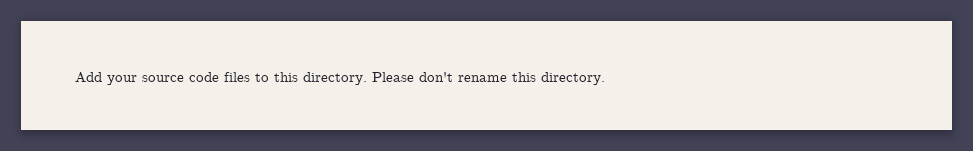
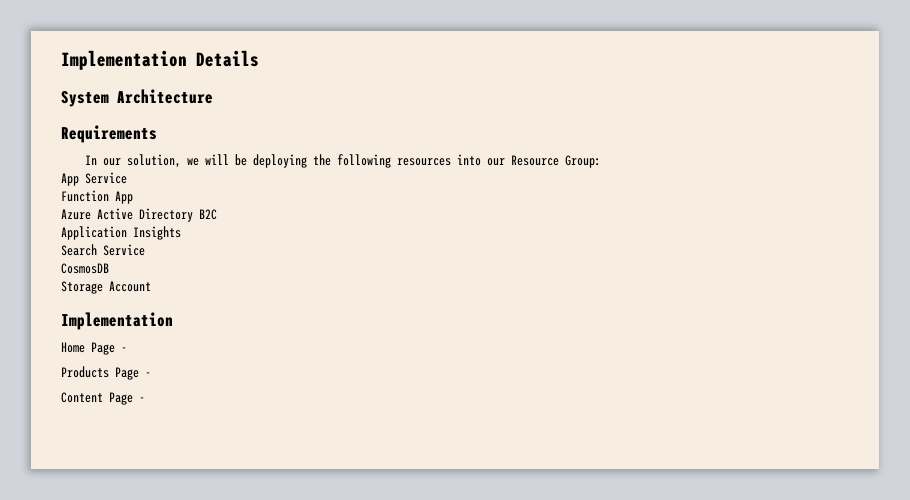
- Add your source code files to this directory. Please don't rename this directory.
+ Implementation Details
+ System Architecture
+ Requirements
+ In our solution, we will be deploying the following resources into our Resource Group:
+ App Service
+ Function App
+ Azure Active Directory B2C
+ Application Insights
+ Search Service
+ CosmosDB
+ Storage Account
+ Implementation
+ Home Page -
+ Products Page -
+ Content Page -

